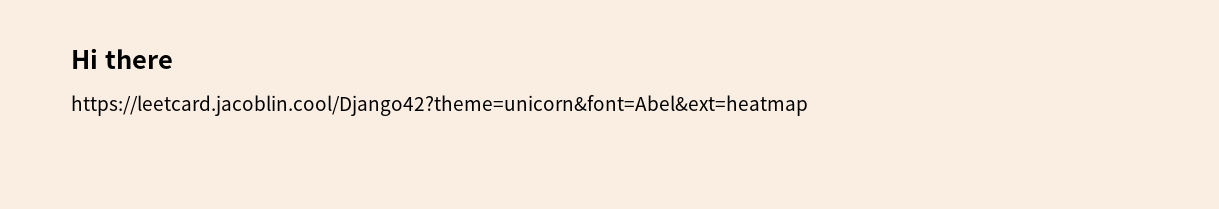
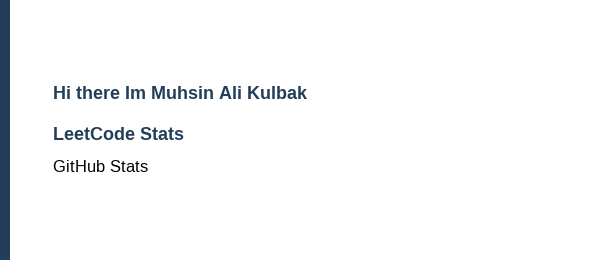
- Hi there
- https://leetcard.jacoblin.cool/Django42?theme=unicorn&font=Abel&ext=heatmap
+ Hi there Im Muhsin Ali Kulbak
+ LeetCode Stats
+ GitHub Stats

